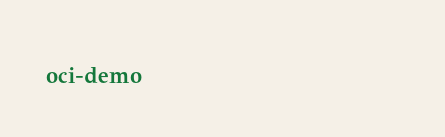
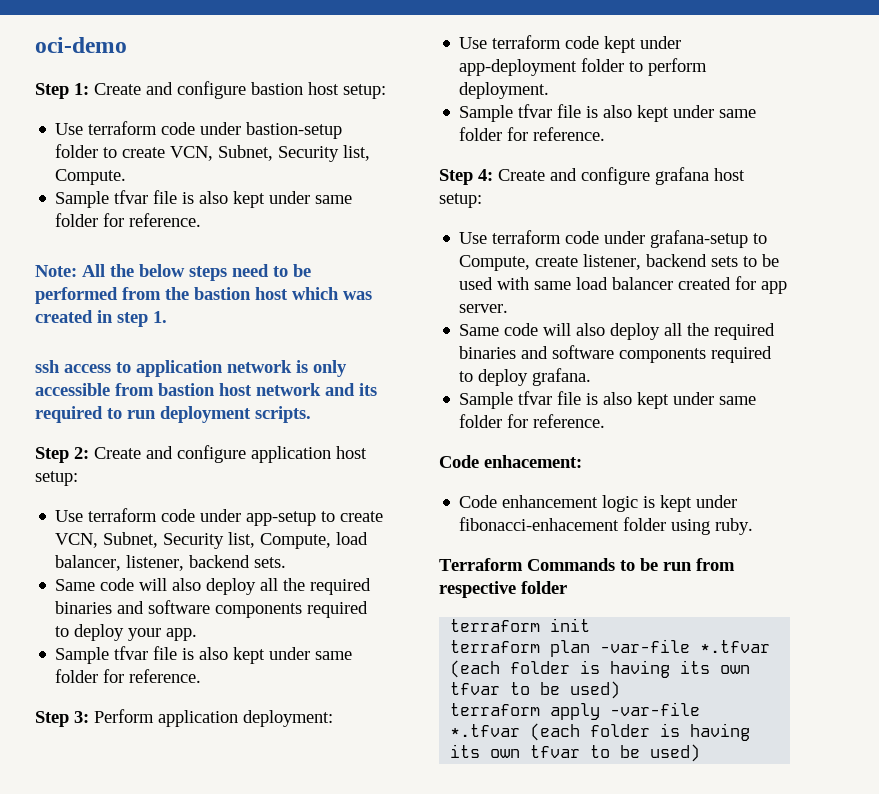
+ Step 1: Create and configure bastion host setup:
+ Use terraform code under bastion-setup folder to create VCN, Subnet, Security list, Compute.
+ Sample tfvar file is also kept under same folder for reference.
+ Note: All the below steps need to be performed from the bastion host which was created in step 1.
+ ssh access to application network is only accessible from bastion host network and its required to run deployment scripts.
+ Step 2: Create and configure application host setup:
+ Use terraform code under app-setup to create VCN, Subnet, Security list, Compute, load balancer, listener, backend sets.
+ Same code will also deploy all the required binaries and software components required to deploy your app.
+ Sample tfvar file is also kept under same folder for reference.
+ Step 3: Perform application deployment:
+ Use terraform code kept under app-deployment folder to perform deployment.
+ Sample tfvar file is also kept under same folder for reference.
+ Step 4: Create and configure grafana host setup:
+ Use terraform code under grafana-setup to Compute, create listener, backend sets to be used with same load balancer created for app server.
+ Same code will also deploy all the required binaries and software components required to deploy grafana.
+ Sample tfvar file is also kept under same folder for reference.
+ Code enhacement:
+ Code enhancement logic is kept under fibonacci-enhacement folder using ruby.
+ Terraform Commands to be run from respective folder
+ terraform init
+ terraform plan -var-file *.tfvar (each folder is having its own tfvar to be used)
+ terraform apply -var-file *.tfvar (each folder is having its own tfvar to be used)

